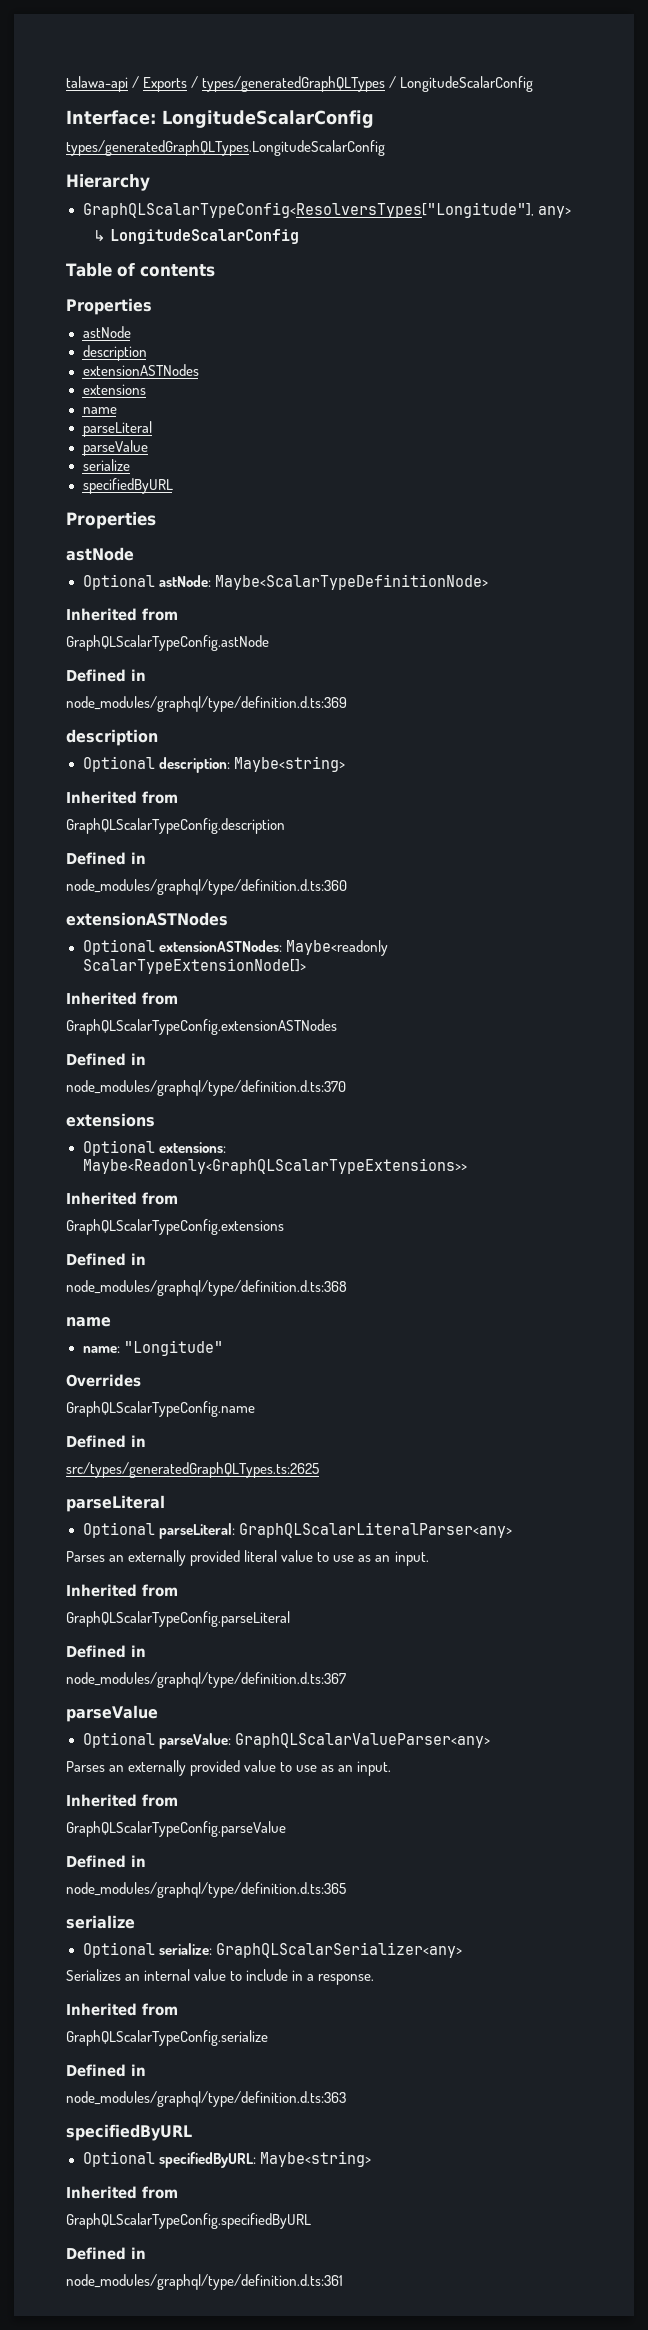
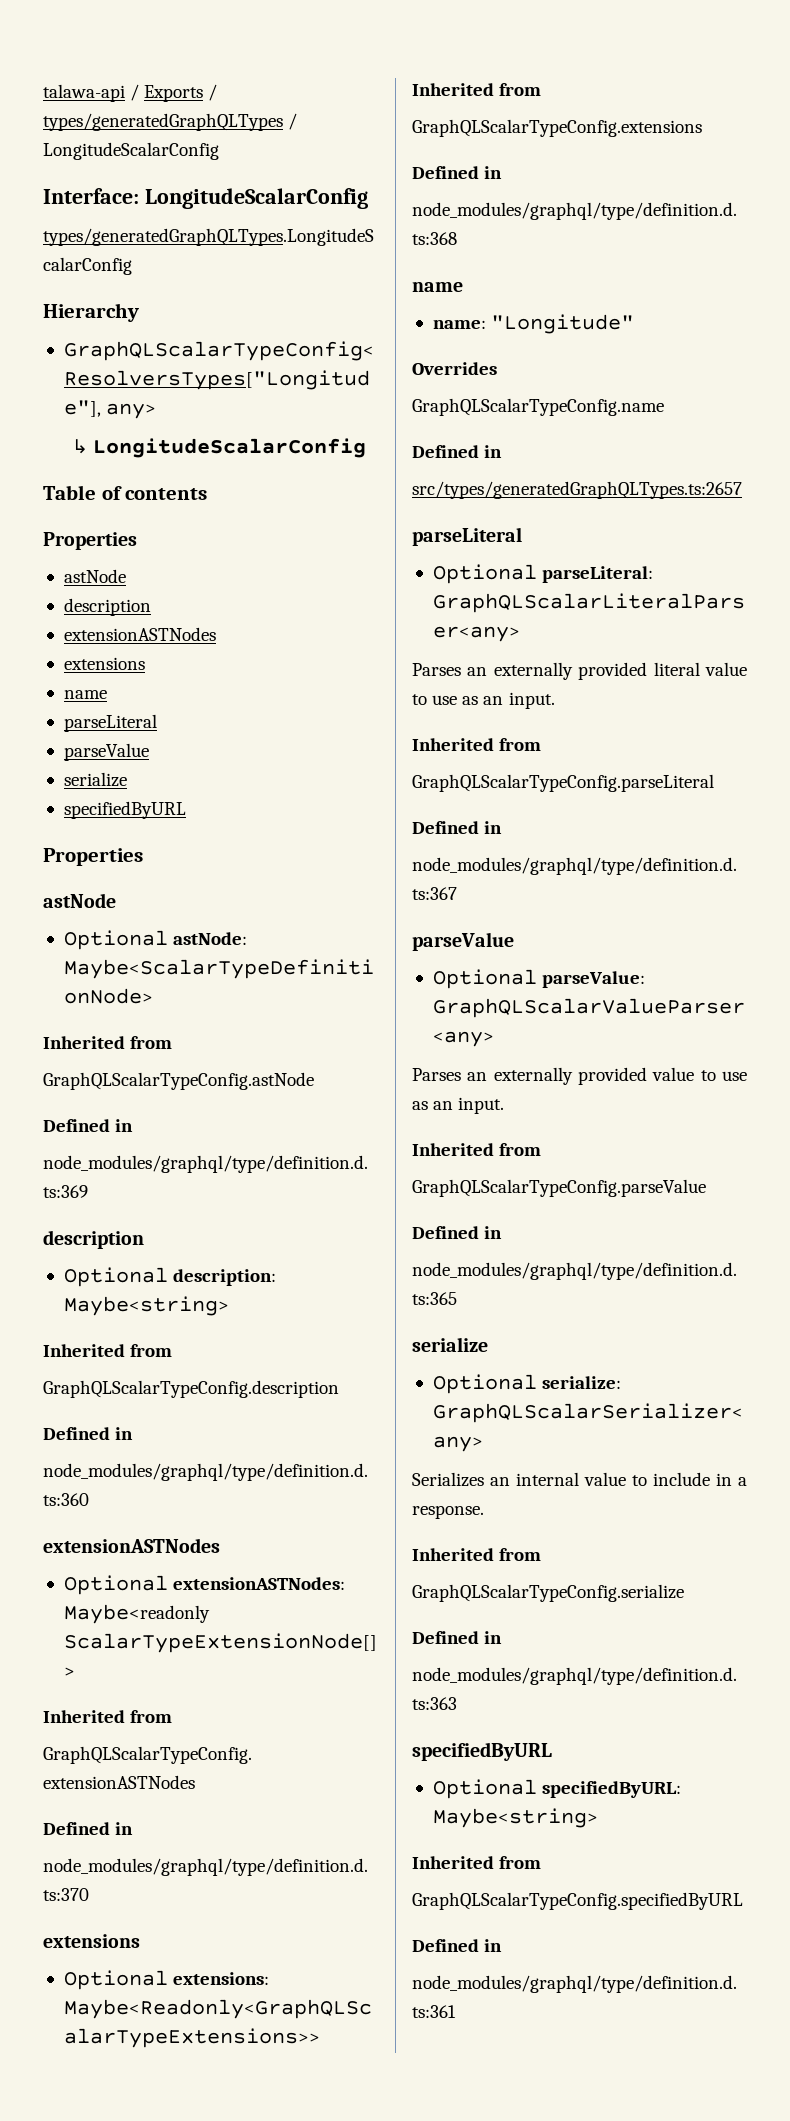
- src/types/generatedGraphQLTypes.ts:2625
+ src/types/generatedGraphQLTypes.ts:2657

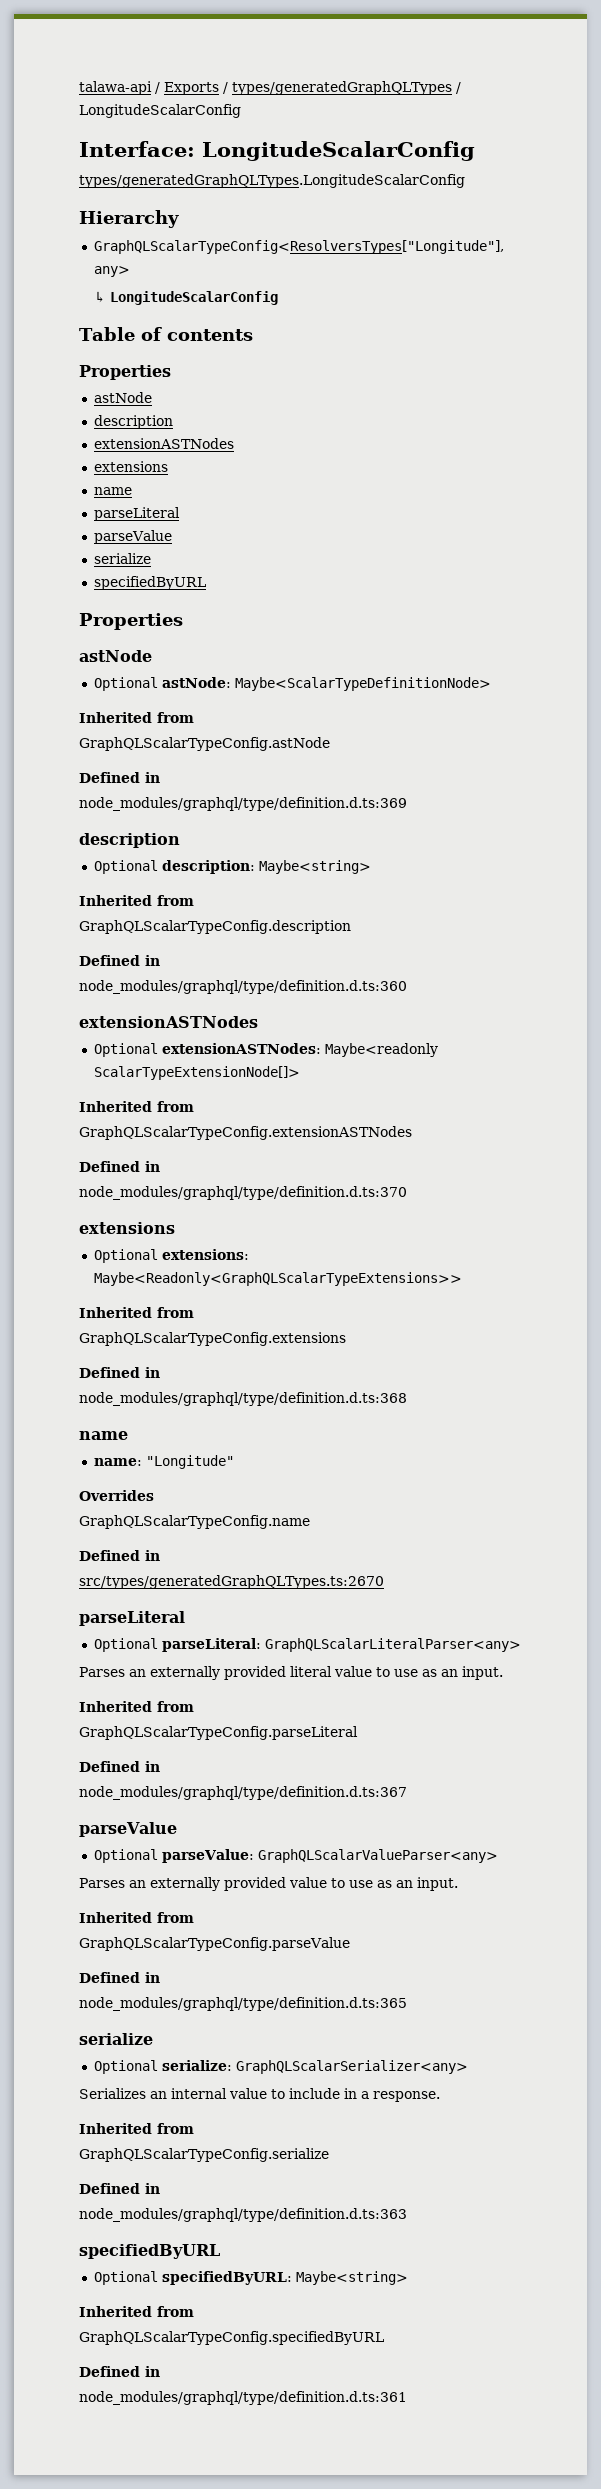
- src/types/generatedGraphQLTypes.ts:2657
+ src/types/generatedGraphQLTypes.ts:2670

